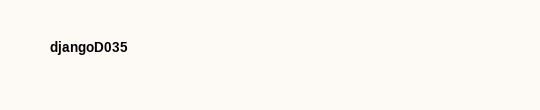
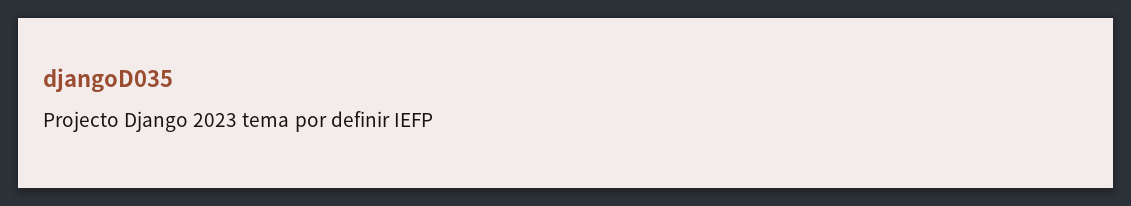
+ Projecto Django 2023 tema por definir IEFP

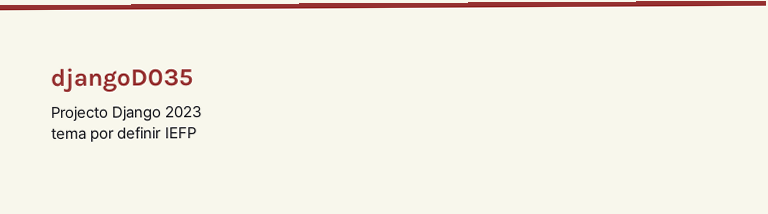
- Projecto Django 2023 tema por definir IEFP
+ Projecto Django 2023
+ tema por definir IEFP

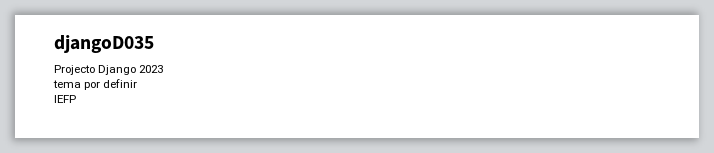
- tema por definir IEFP
+ tema por definir
+ IEFP

